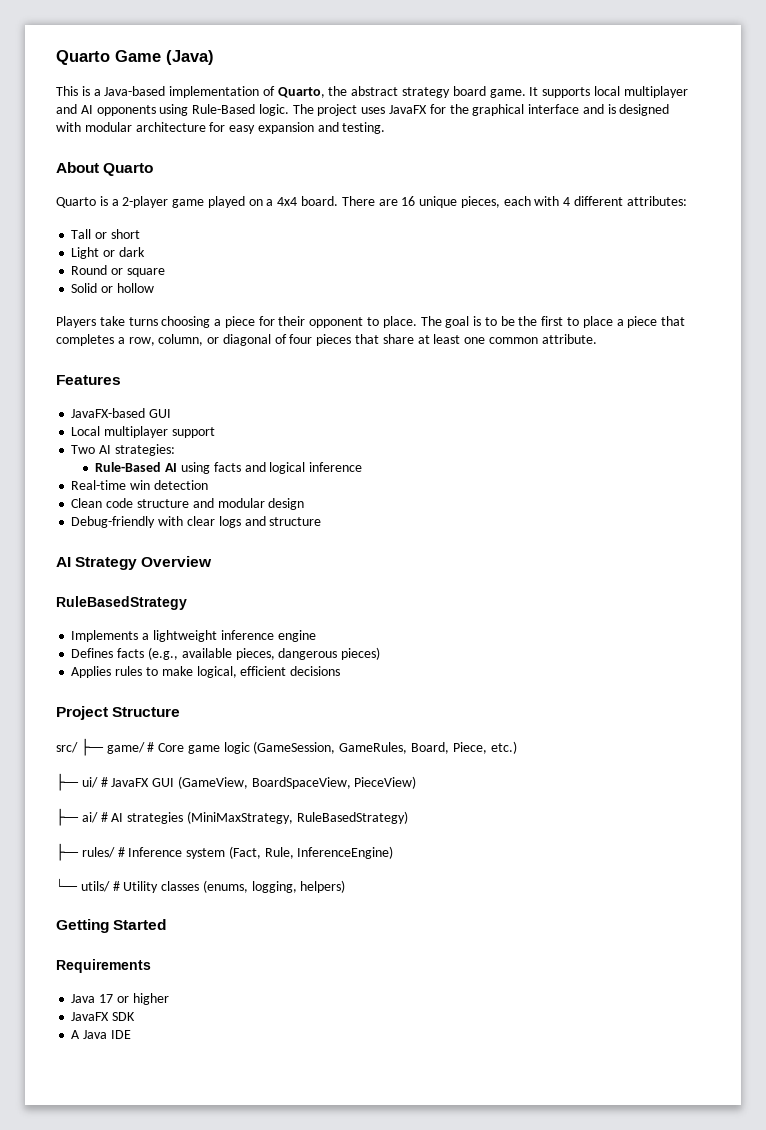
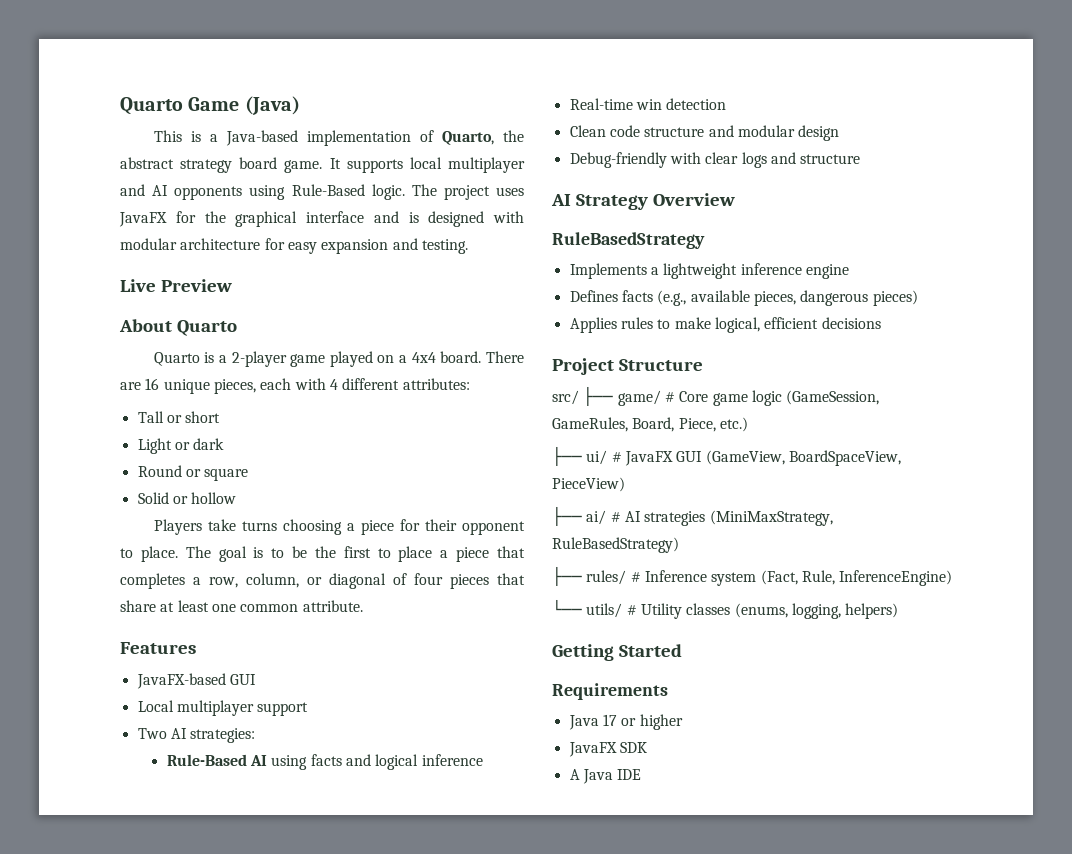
+ Live Preview

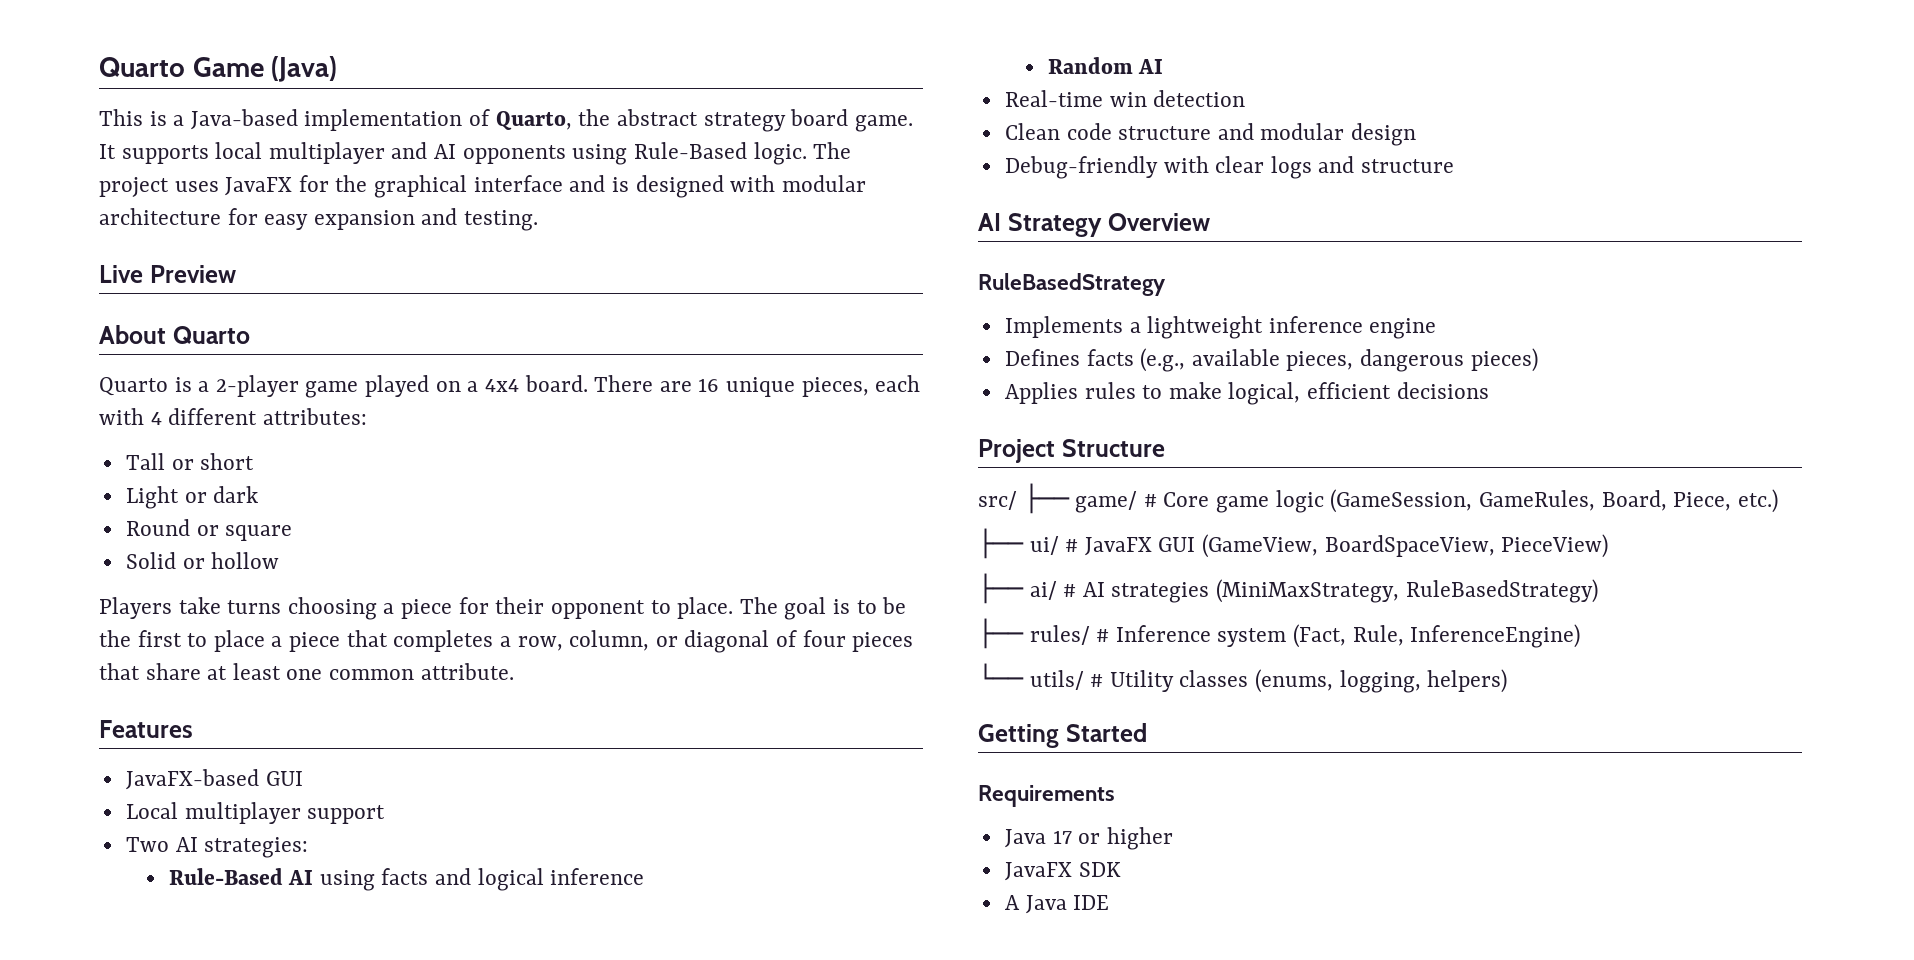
+ Random AI

